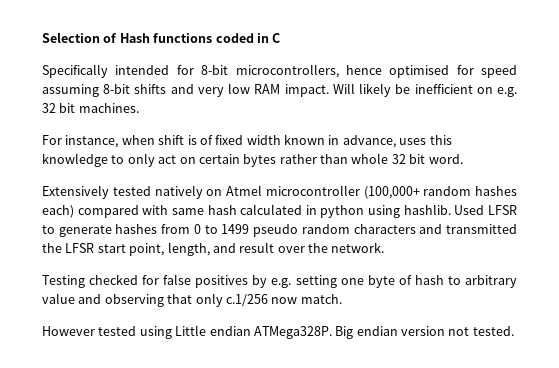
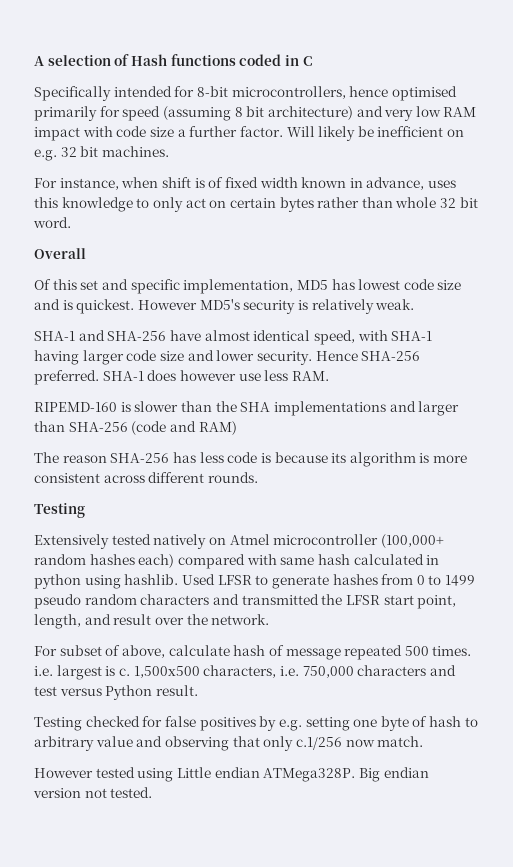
- Selection of Hash functions coded in C
+ A selection of Hash functions coded in C
- Specifically intended for 8-bit microcontrollers, hence optimised for speed assuming 8-bit shifts and very low RAM impact.
+ Specifically intended for 8-bit microcontrollers, hence optimised primarily for speed (assuming 8 bit architecture) and very low RAM impact with code size a further factor.
+ Overall
+ Of this set and specific implementation, MD5 has lowest code size and is quickest. However MD5's security is relatively weak.
+ SHA-1 and SHA-256 have almost identical speed, with SHA-1 having larger code size and lower security. Hence SHA-256 preferred. SHA-1 does however use less RAM.
+ RIPEMD-160 is slower than the SHA implementations and larger than SHA-256 (code and RAM)
+ The reason SHA-256 has less code is because its algorithm is more consistent across different rounds.
+ Testing
+ For subset of above, calculate hash of message repeated 500 times. i.e. largest is c. 1,500x500 characters, i.e. 750,000 characters and test versus Python result.

